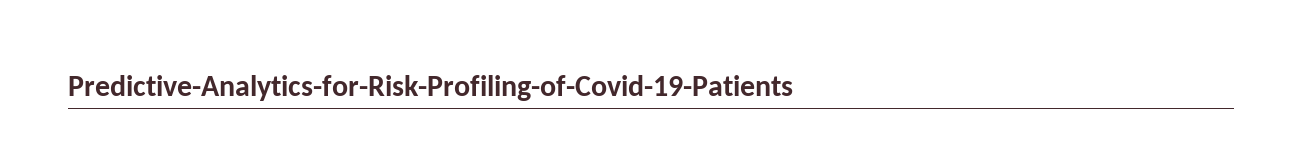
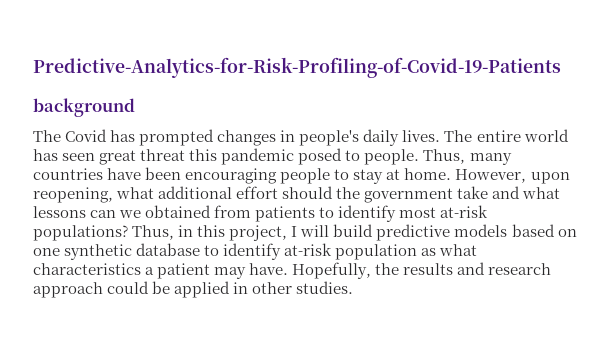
+ background
+ The Covid has prompted changes in people's daily lives. The entire world has seen great threat this pandemic posed to people. Thus, many countries have been encouraging people to stay at home. However, upon reopening, what additional effort should the government take and what lessons can we obtained from patients to identify most at-risk populations? Thus, in this project, I will build predictive models based on one synthetic database to identify at-risk population as what characteristics a patient may have. Hopefully, the results and research approach could be applied in other studies.

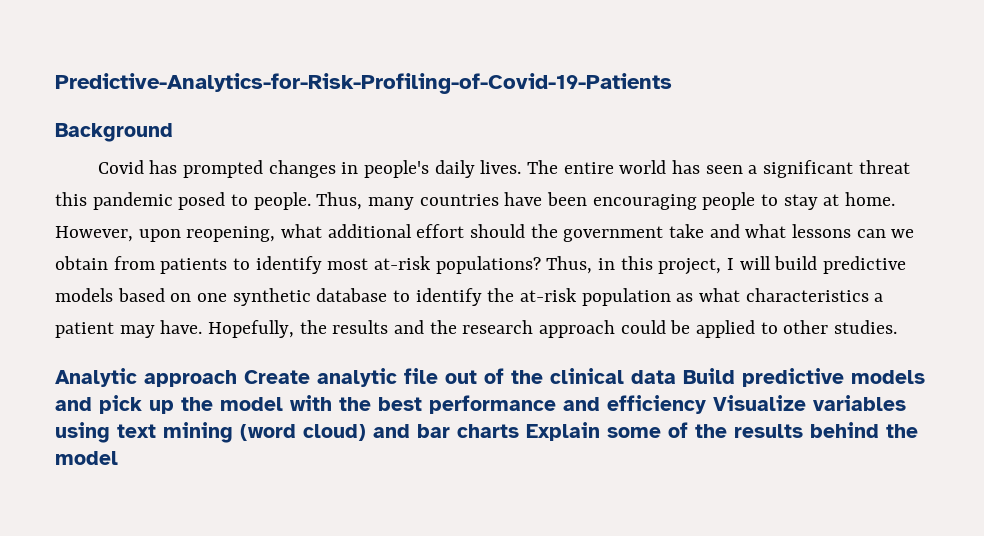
- background
- The Covid has prompted changes in people's daily lives.
+ Background
+ Covid has prompted changes in people's daily lives.
- The entire world has seen great threat this pandemic posed to people.
+ The entire world has seen a significant threat this pandemic posed to people.
- However, upon reopening, what additional effort should the government take and what lessons can we obtained from patients to identify most at-risk populations?
+ However, upon reopening, what additional effort should the government take and what lessons can we obtain from patients to identify most at-risk populations?
- Thus, in this project, I will build predictive models based on one synthetic database to identify at-risk population as what characteristics a patient may have.
+ Thus, in this project, I will build predictive models based on one synthetic database to identify the at-risk population as what characteristics a patient may have.
- Hopefully, the results and research approach could be applied in other studies.
+ Hopefully, the results and the research approach could be applied to other studies.
+ Analytic approach Create analytic file out of the clinical data Build predictive models and pick up the model with the best performance and efficiency Visualize variables using text mining (word cloud) and bar charts Explain some of the results behind the model

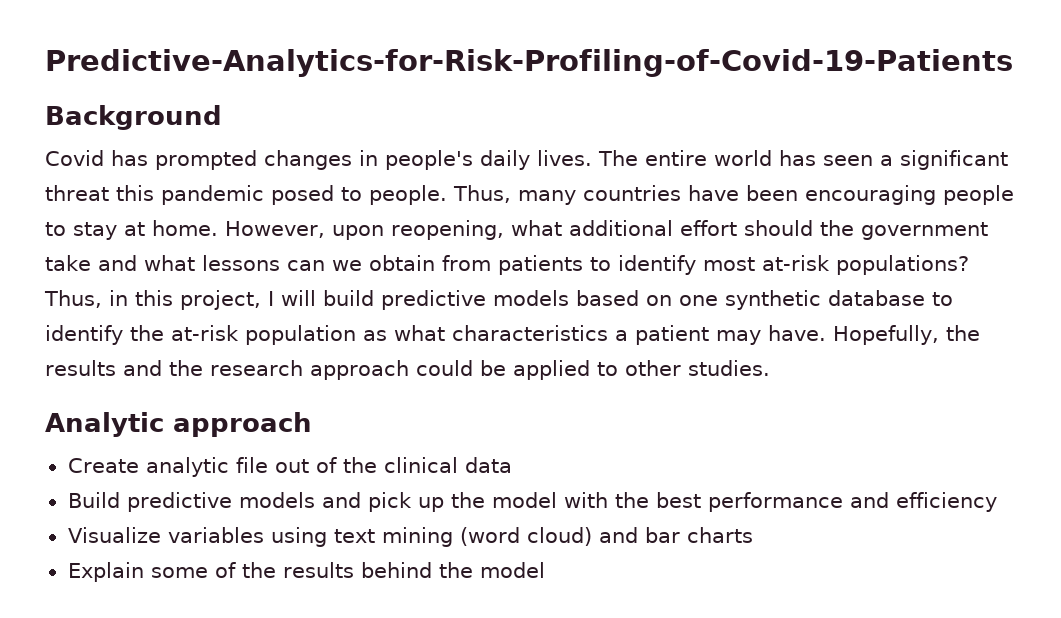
- Analytic approach Create analytic file out of the clinical data Build predictive models and pick up the model with the best performance and efficiency Visualize variables using text mining (word cloud) and bar charts Explain some of the results behind the model
+ Analytic approach
+ Create analytic file out of the clinical data
+ Build predictive models and pick up the model with the best performance and efficiency
+ Visualize variables using text mining (word cloud) and bar charts
+ Explain some of the results behind the model

